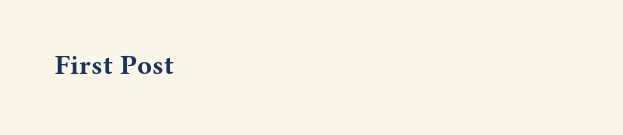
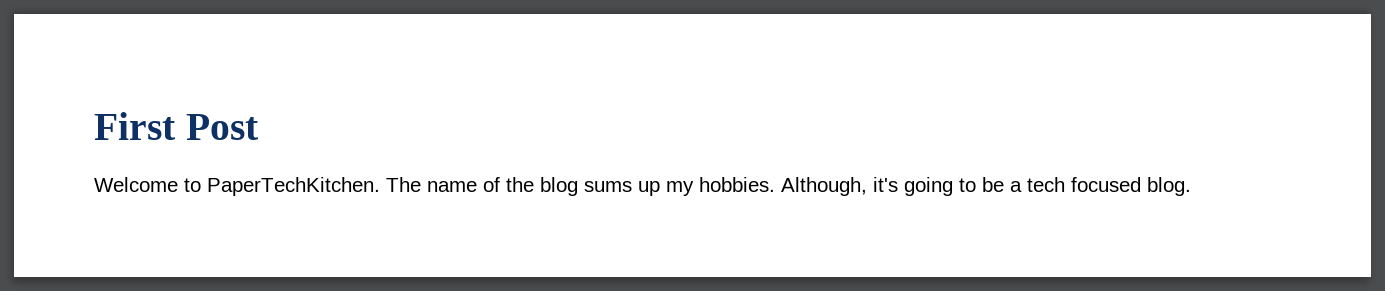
+ Welcome to PaperTechKitchen. The name of the blog sums up my hobbies. Although, it's going to be a tech focused blog.

